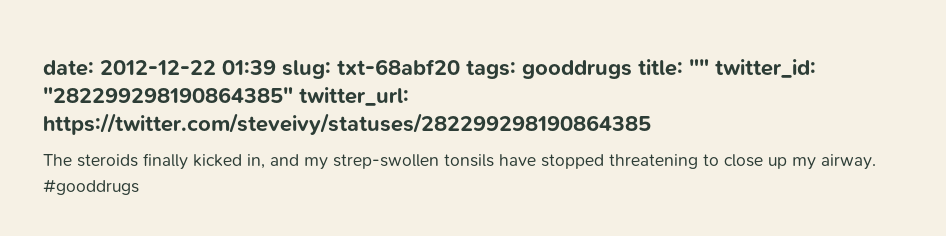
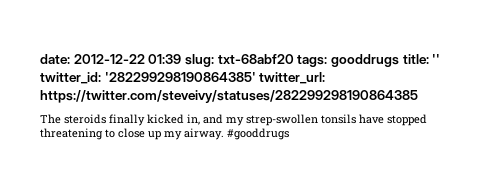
- date: 2012-12-22 01:39 slug: txt-68abf20 tags: gooddrugs title: "" twitter_id: "282299298190864385" twitter_url: https://twitter.com/steveivy/statuses/282299298190864385
+ date: 2012-12-22 01:39 slug: txt-68abf20 tags: gooddrugs title: '' twitter_id: '282299298190864385' twitter_url: https://twitter.com/steveivy/statuses/282299298190864385

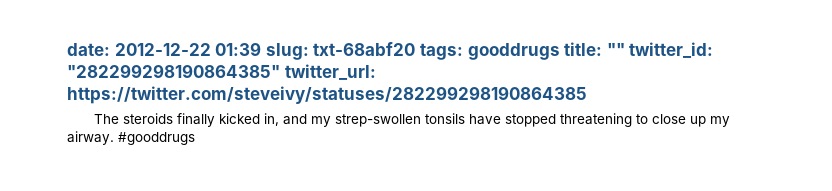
- date: 2012-12-22 01:39 slug: txt-68abf20 tags: gooddrugs title: '' twitter_id: '282299298190864385' twitter_url: https://twitter.com/steveivy/statuses/282299298190864385
+ date: 2012-12-22 01:39 slug: txt-68abf20 tags: gooddrugs title: "" twitter_id: "282299298190864385" twitter_url: https://twitter.com/steveivy/statuses/282299298190864385

